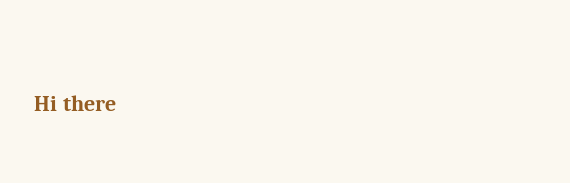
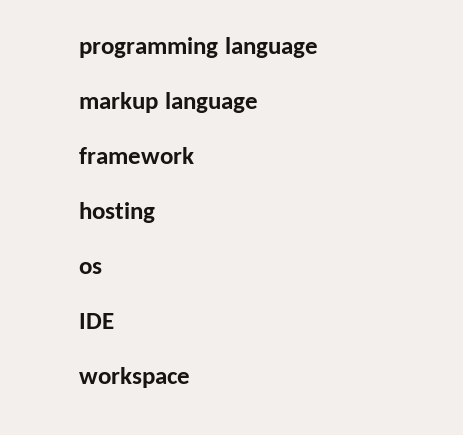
- Hi there
+ programming language
+ markup language
+ framework
+ hosting
+ os
+ IDE
+ workspace

